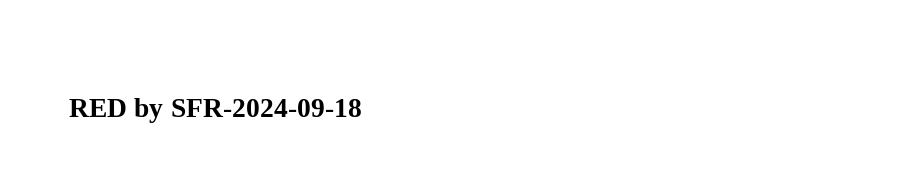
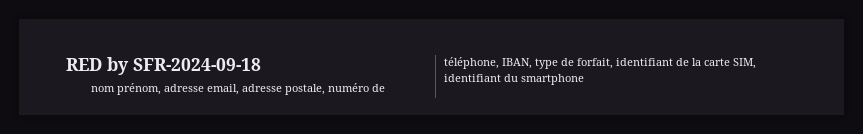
+ nom prénom, adresse email, adresse postale, numéro de téléphone, IBAN, type de forfait, identifiant de la carte SIM, identifiant du smartphone

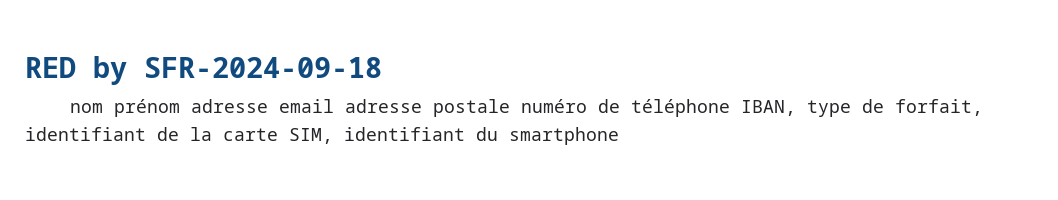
- nom prénom, adresse email, adresse postale, numéro de téléphone, IBAN, type de forfait, identifiant de la carte SIM, identifiant du smartphone
+ nom prénom adresse email adresse postale numéro de téléphone IBAN, type de forfait, identifiant de la carte SIM, identifiant du smartphone

